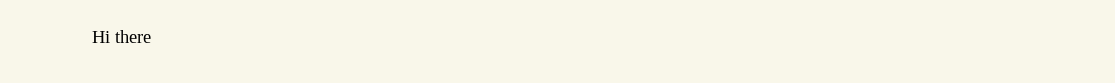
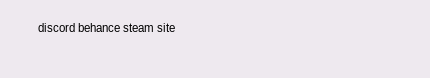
- Hi there
+ discord behance steam site

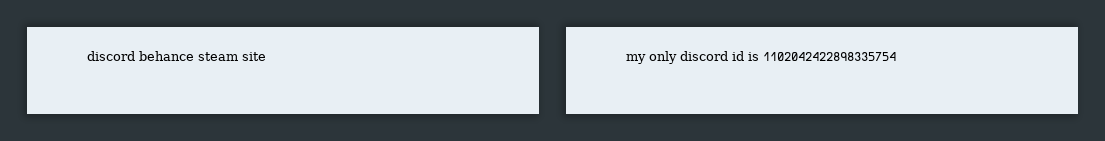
+ my only discord id is 1102042422898335754

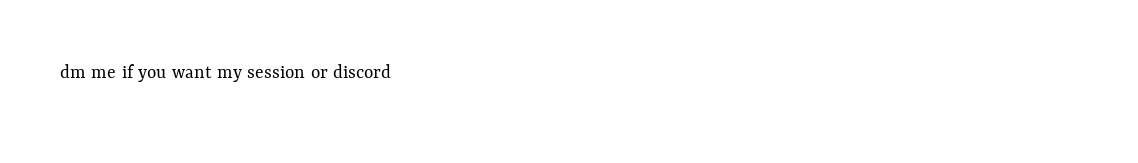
- discord behance steam site
- my only discord id is 1102042422898335754
+ dm me if you want my session or discord

